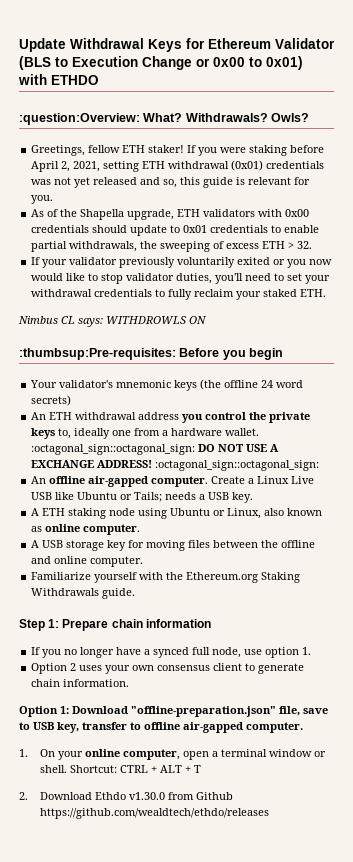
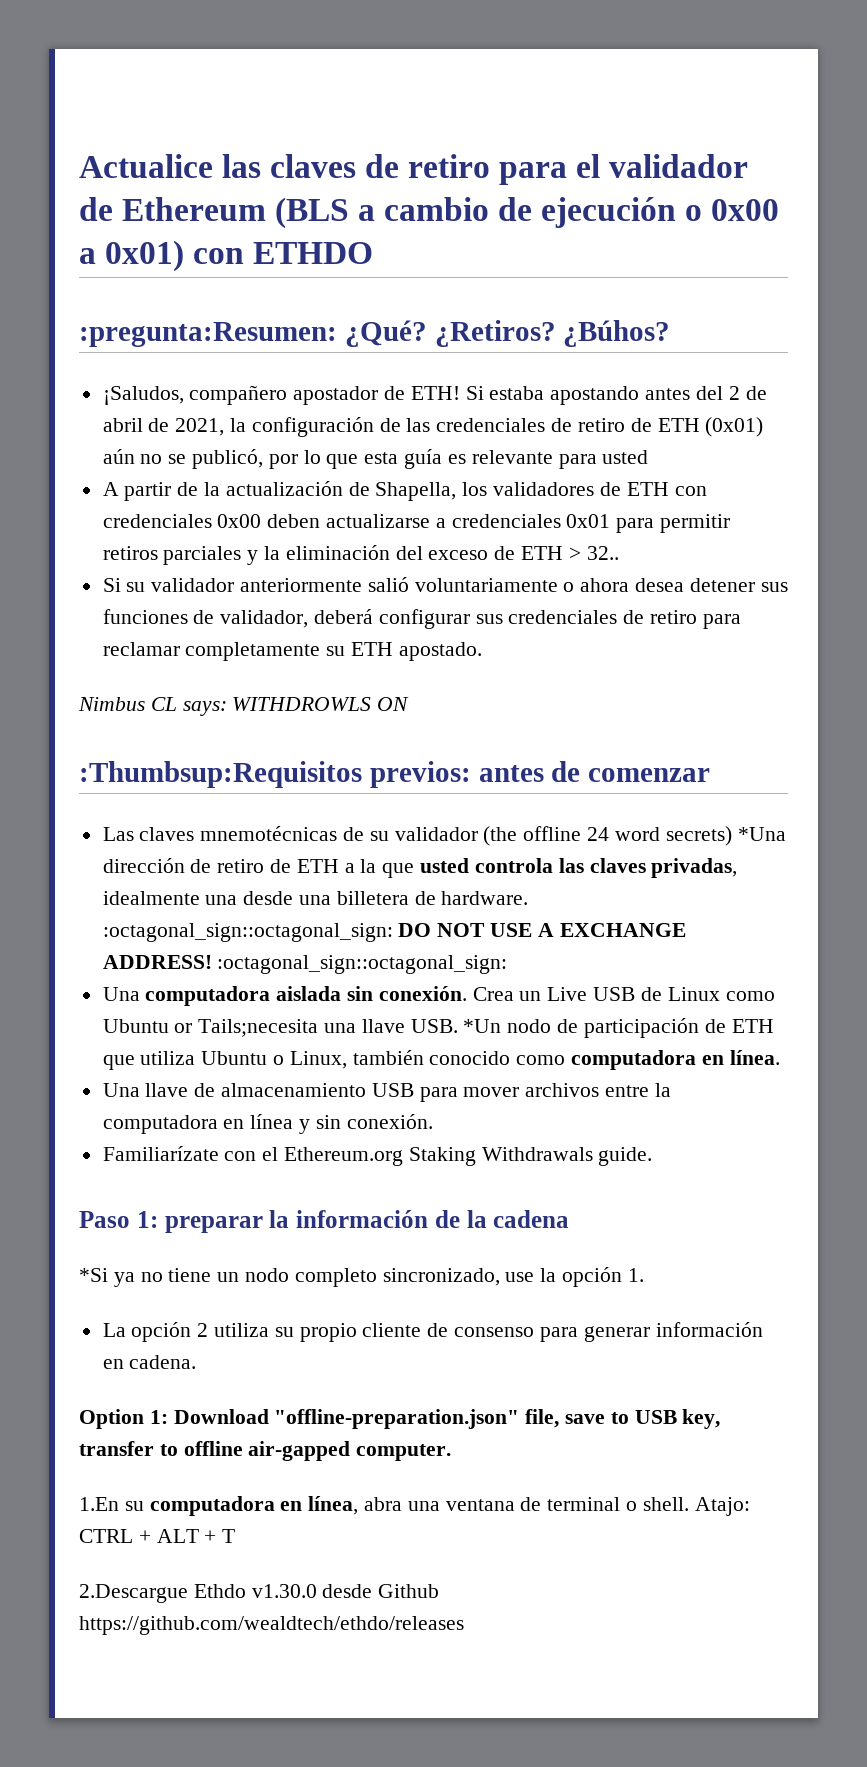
- Update Withdrawal Keys for Ethereum Validator (BLS to Execution Change or 0x00 to 0x01) with ETHDO
- :question:Overview: What? Withdrawals? Owls?
- Greetings, fellow ETH staker! If you were staking before April 2, 2021, setting ETH withdrawal (0x01) credentials was not yet released and so, this guide is relevant for you.
- As of the Shapella upgrade, ETH validators with 0x00 credentials should update to 0x01 credentials to enable partial withdrawals, the sweeping of excess ETH > 32.
- If your validator previously voluntarily exited or you now would like to stop validator duties, you'll need to set your withdrawal credentials to fully reclaim your staked ETH.
+ Actualice las claves de retiro para el validador de Ethereum (BLS a cambio de ejecución o 0x00 a 0x01) con ETHDO
+ :pregunta:Resumen: ¿Qué? ¿Retiros? ¿Búhos?
+ ¡Saludos, compañero apostador de ETH! Si estaba apostando antes del 2 de abril de 2021, la configuración de las credenciales de retiro de ETH (0x01) aún no se publicó, por lo que esta guía es relevante para usted
+ A partir de la actualización de Shapella, los validadores de ETH con credenciales 0x00 deben actualizarse a credenciales 0x01 para permitir retiros parciales y la eliminación del exceso de ETH > 32..
+ Si su validador anteriormente salió voluntariamente o ahora desea detener sus funciones de validador, deberá configurar sus credenciales de retiro para reclamar completamente su ETH apostado.
- :thumbsup:Pre-requisites: Before you begin
- Your validator's mnemonic keys (the offline 24 word secrets)
- An ETH withdrawal address you control the private keys to, ideally one from a hardware wallet. :octagonal_sign::octagonal_sign: DO NOT USE A EXCHANGE ADDRESS! :octagonal_sign::octagonal_sign:
+ :Thumbsup:Requisitos previos: antes de comenzar
+ Las claves mnemotécnicas de su validador (the offline 24 word secrets) *Una dirección de retiro de ETH a la que usted controla las claves privadas, idealmente una desde una billetera de hardware. :octagonal_sign::octagonal_sign: DO NOT USE A EXCHANGE ADDRESS! :octagonal_sign::octagonal_sign:
- An offline air-gapped computer. Create a Linux Live USB like Ubuntu or Tails; needs a USB key.
- A ETH staking node using Ubuntu or Linux, also known as online computer.
- A USB storage key for moving files between the offline and online computer.
- Familiarize yourself with the Ethereum.org Staking Withdrawals guide.
- Step 1: Prepare chain information
- If you no longer have a synced full node, use option 1.
- Option 2 uses your own consensus client to generate chain information.
+ Una computadora aislada sin conexión. Crea un Live USB de Linux como Ubuntu or Tails;necesita una llave USB. *Un nodo de participación de ETH que utiliza Ubuntu o Linux, también conocido como computadora en línea.
+ Una llave de almacenamiento USB para mover archivos entre la computadora en línea y sin conexión.
+ Familiarízate con el Ethereum.org Staking Withdrawals guide.
+ Paso 1: preparar la información de la cadena
+ *Si ya no tiene un nodo completo sincronizado, use la opción 1.
+ La opción 2 utiliza su propio cliente de consenso para generar información en cadena.
- 1. On your online computer, open a terminal window or shell. Shortcut: CTRL + ALT + T
+ 1.En su computadora en línea, abra una ventana de terminal o shell. Atajo: CTRL + ALT + T
- 2. Download Ethdo v1.30.0 from Github https://github.com/wealdtech/ethdo/releases
+ 2.Descargue Ethdo v1.30.0 desde Github https://github.com/wealdtech/ethdo/releases

